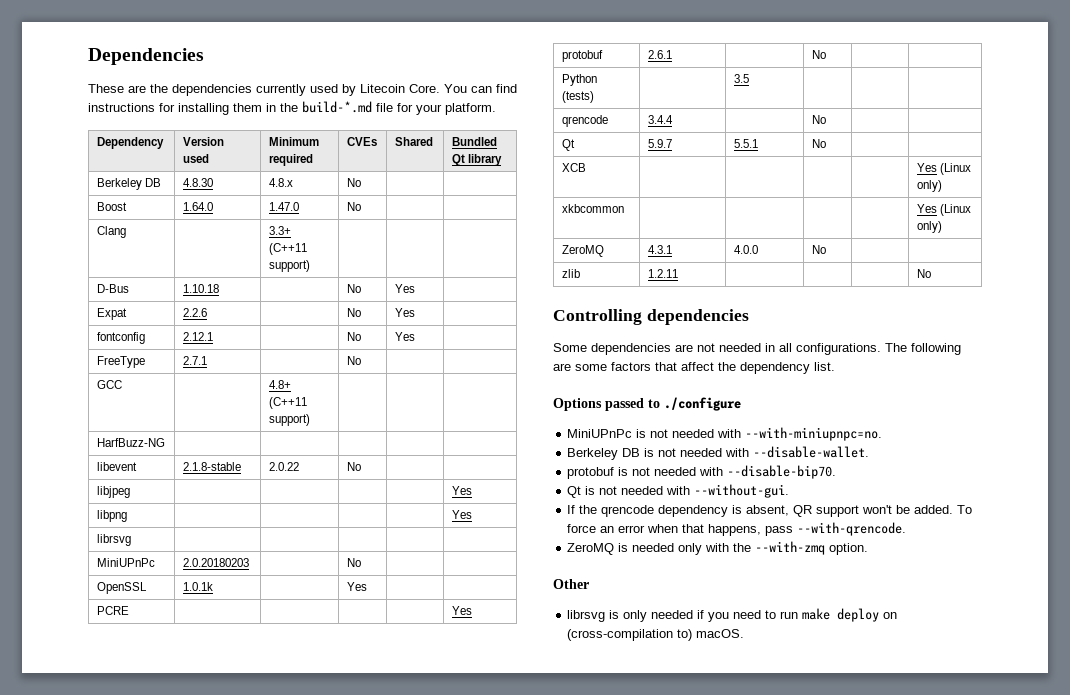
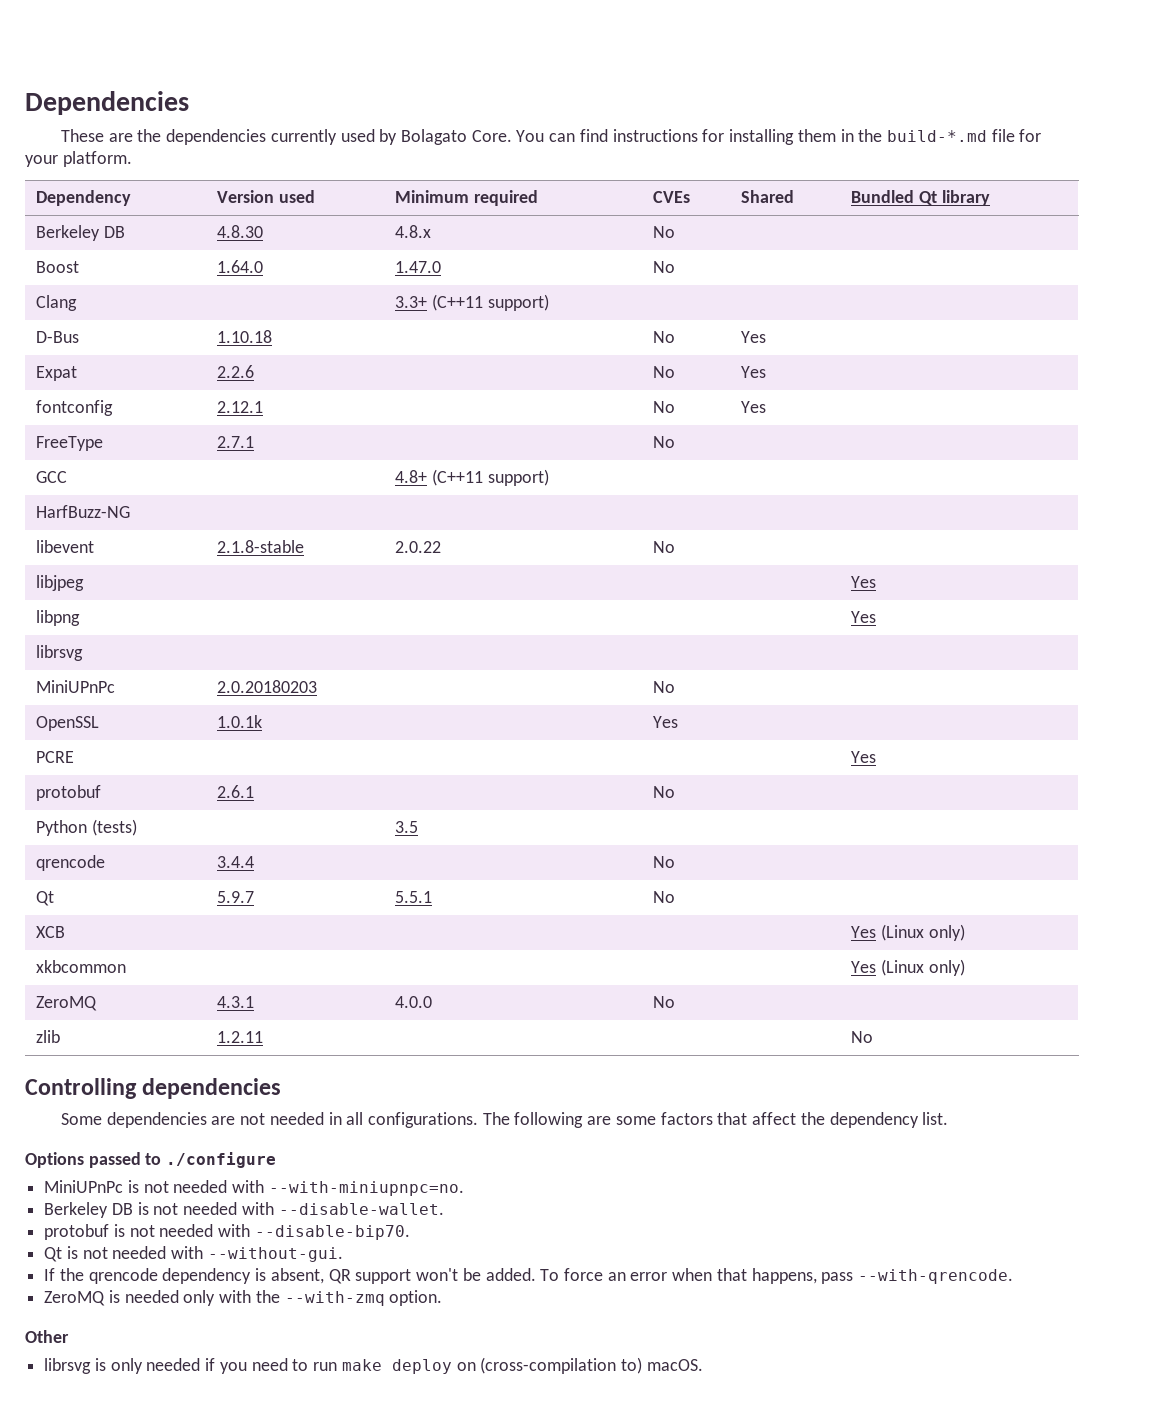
- These are the dependencies currently used by Litecoin Core.
+ These are the dependencies currently used by Bolagato Core.

